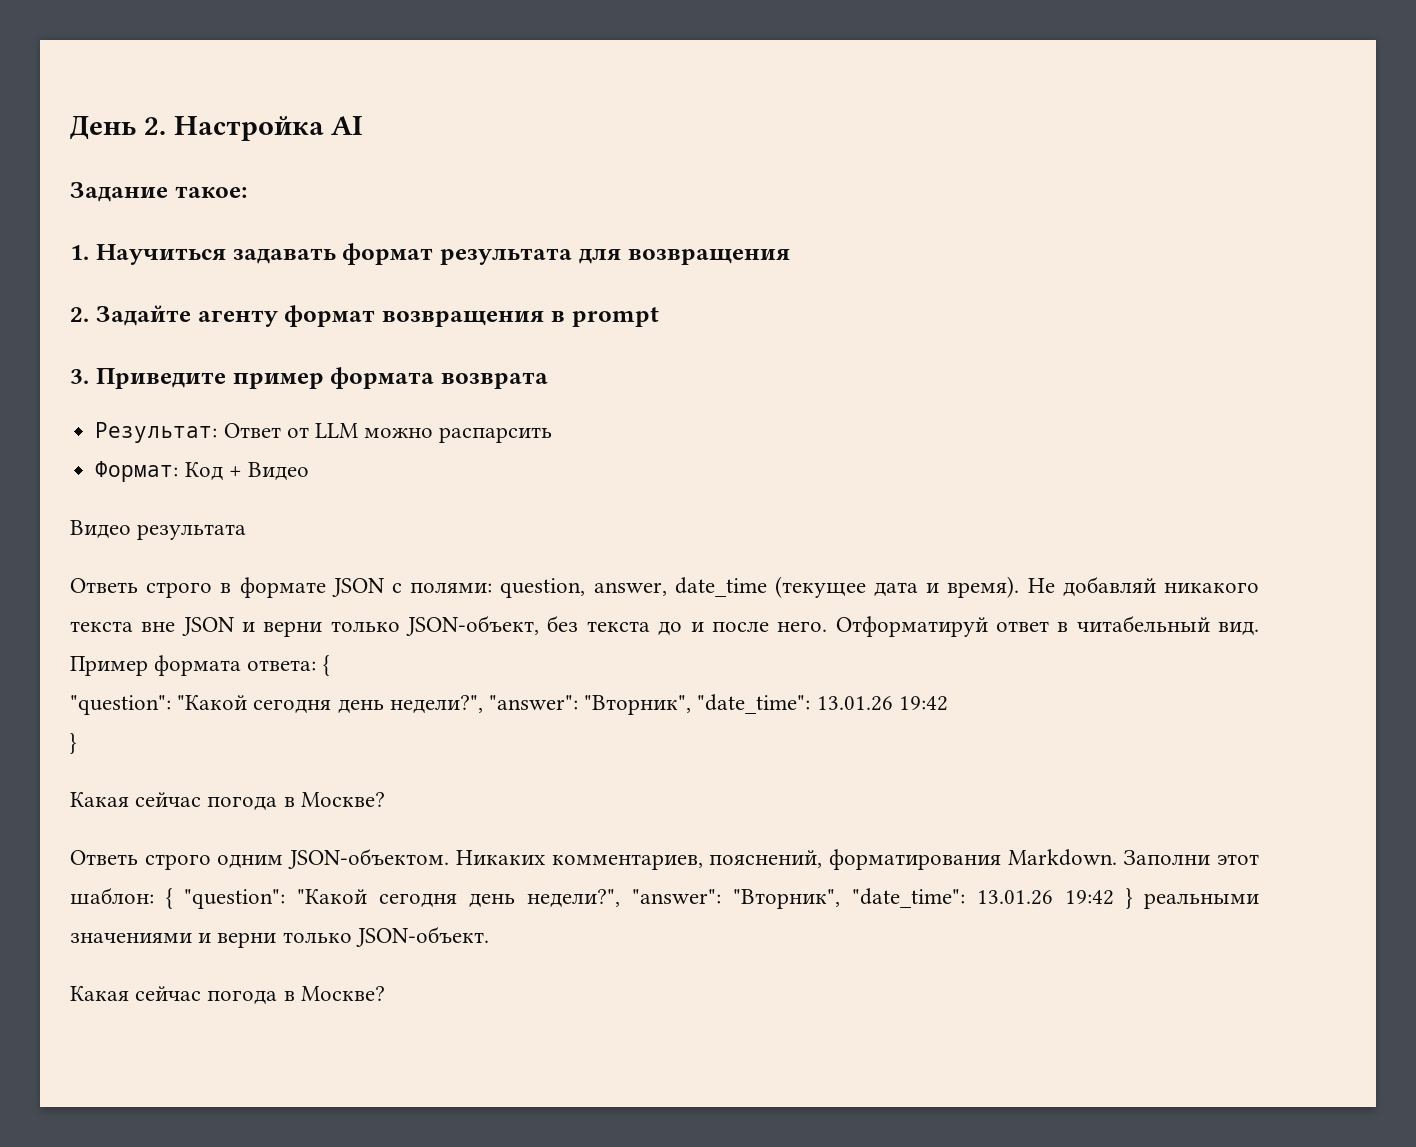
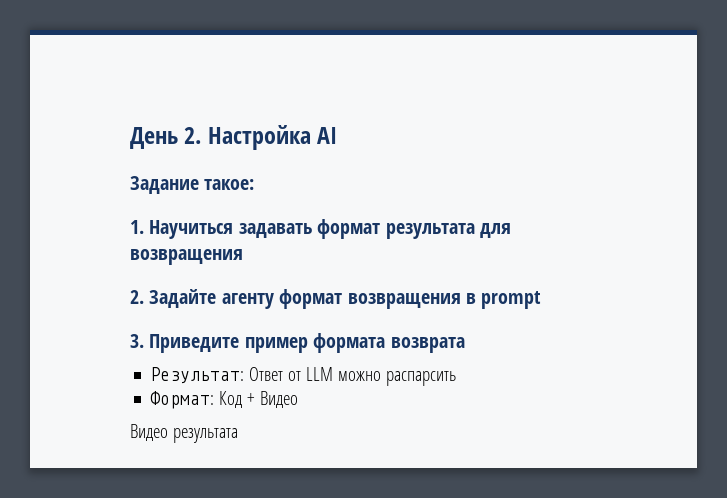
- Ответь строго в формате JSON с полями: question, answer, date_time (текущее дата и время). Не добавляй никакого текста вне JSON и верни только JSON-объект, без текста до и после него. Отформатируй ответ в читабельный вид. Пример формата ответа: {
- "question": "Какой сегодня день недели?", "answer": "Вторник", "date_time": 13.01.26 19:42
- }
- Какая сейчас погода в Москве?
- Ответь строго одним JSON-объектом. Никаких комментариев, пояснений, форматирования Markdown. Заполни этот шаблон: { "question": "Какой сегодня день недели?", "answer": "Вторник", "date_time": 13.01.26 19:42 } реальными значениями и верни только JSON-объект.
- Какая сейчас погода в Москве?

